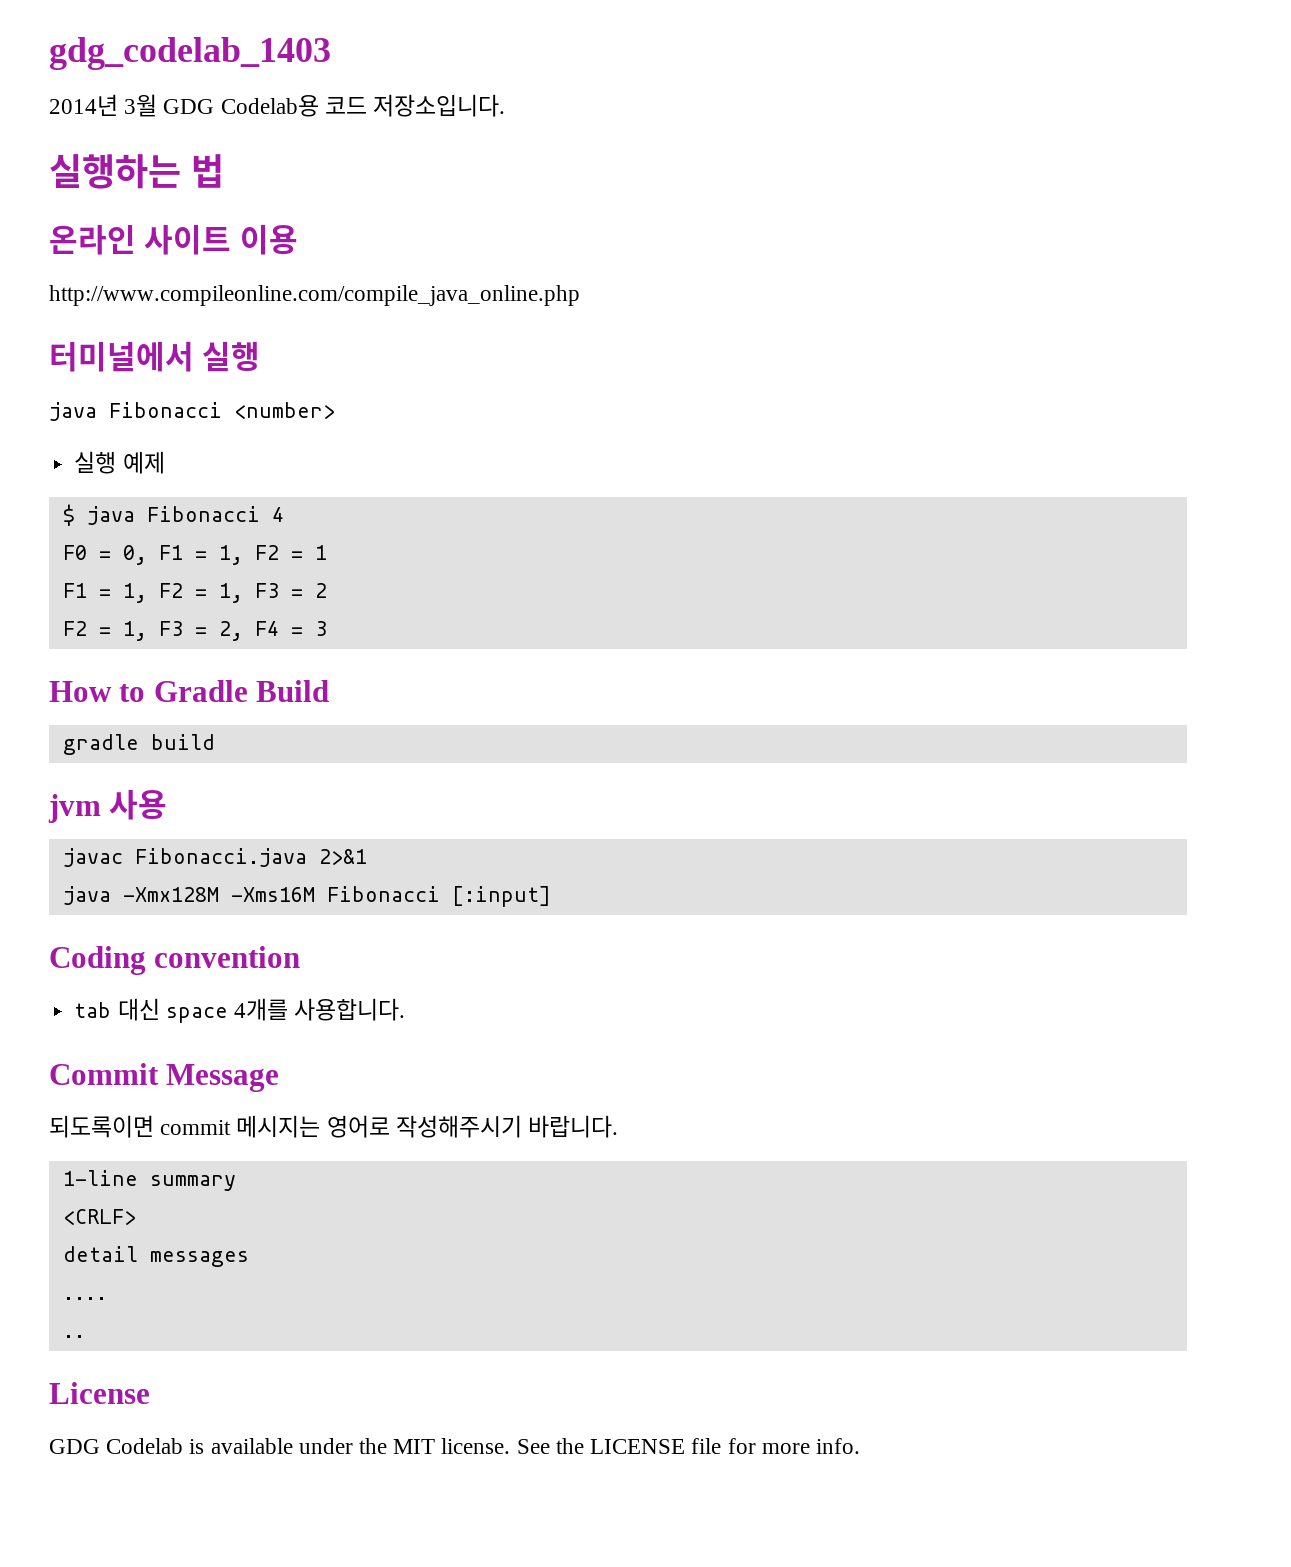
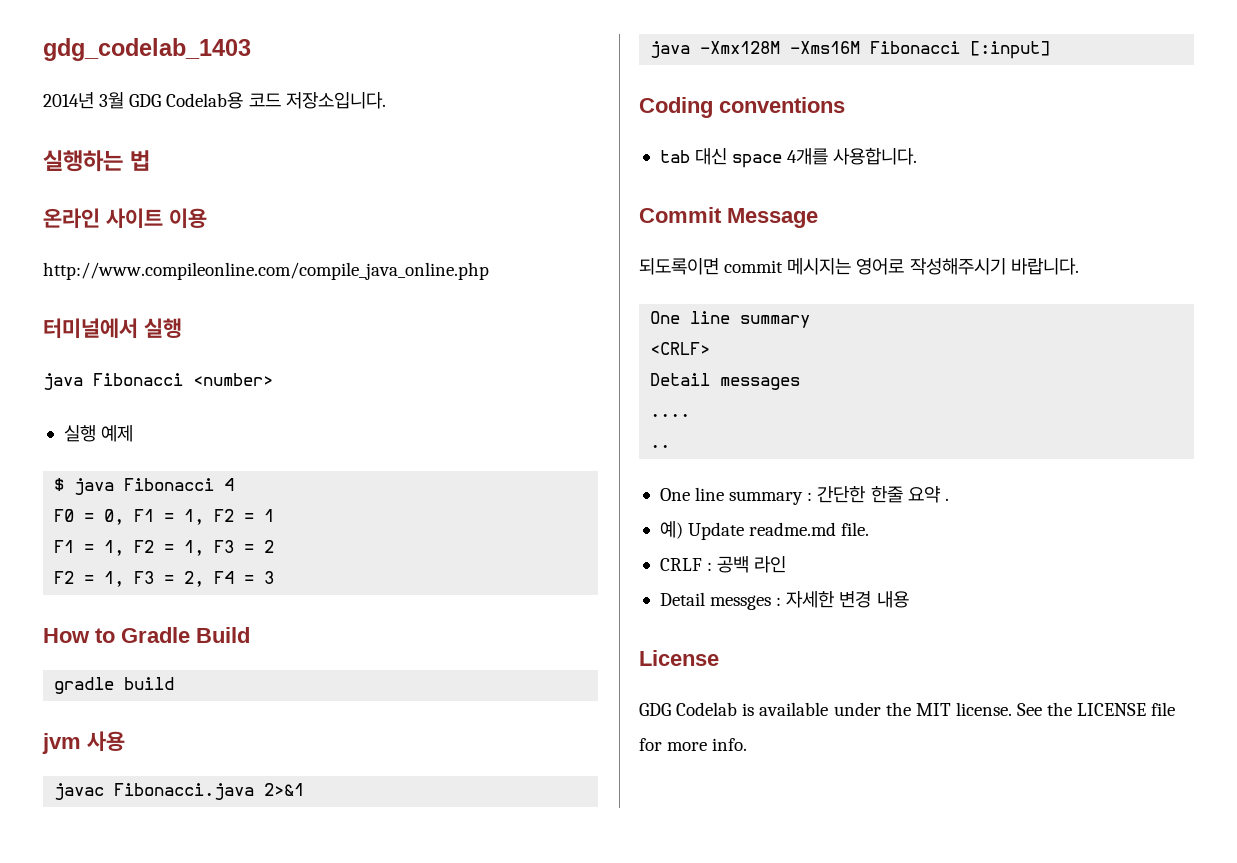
- Coding convention
+ Coding conventions
  되도록이면 commit 메시지는 영어로 작성해주시기 바랍니다.
- 1-line summary
+ One line summary
- detail messages
+ Detail messages
+ One line summary : 간단한 한줄 요약 .
+ 예) Update readme.md file.
+ CRLF : 공백 라인
+ Detail messges : 자세한 변경 내용

